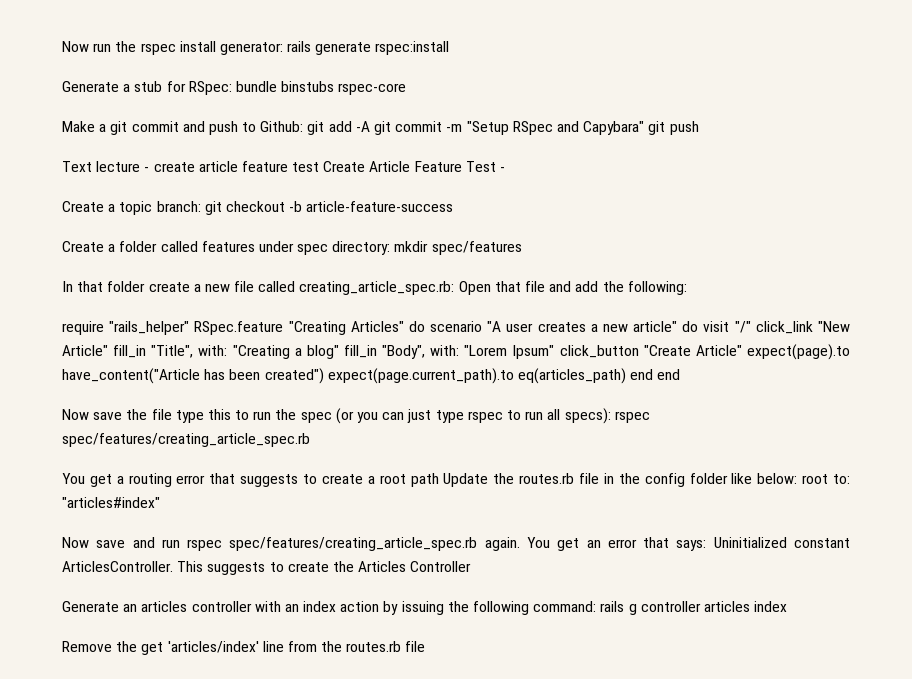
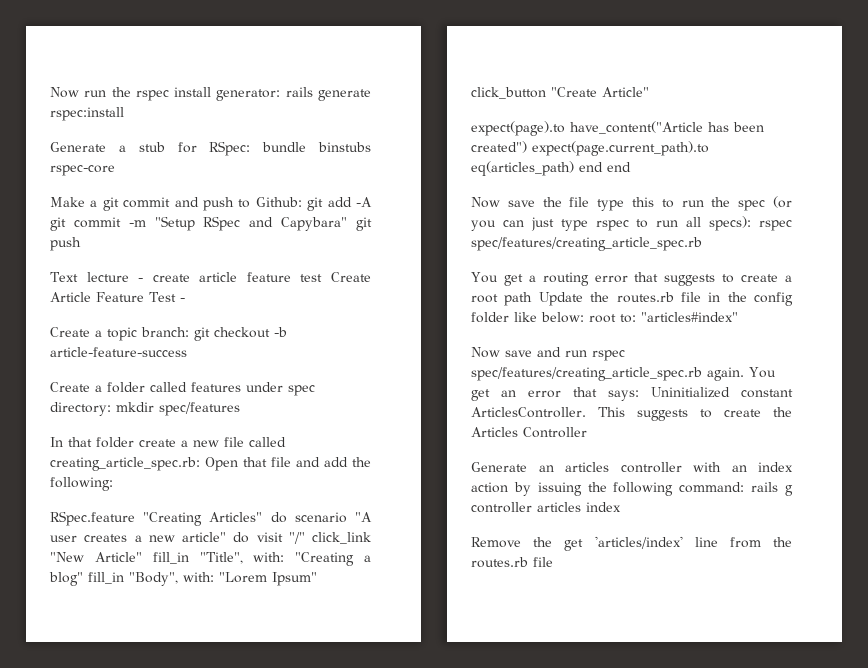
- require "rails_helper" RSpec.feature "Creating Articles" do scenario "A user creates a new article" do visit "/" click_link "New Article" fill_in "Title", with: "Creating a blog" fill_in "Body", with: "Lorem Ipsum" click_button "Create Article" expect(page).to have_content("Article has been created") expect(page.current_path).to eq(articles_path) end end
+ RSpec.feature "Creating Articles" do scenario "A user creates a new article" do visit "/" click_link "New Article" fill_in "Title", with: "Creating a blog" fill_in "Body", with: "Lorem Ipsum" click_button "Create Article"
+ expect(page).to have_content("Article has been created") expect(page.current_path).to eq(articles_path) end end

